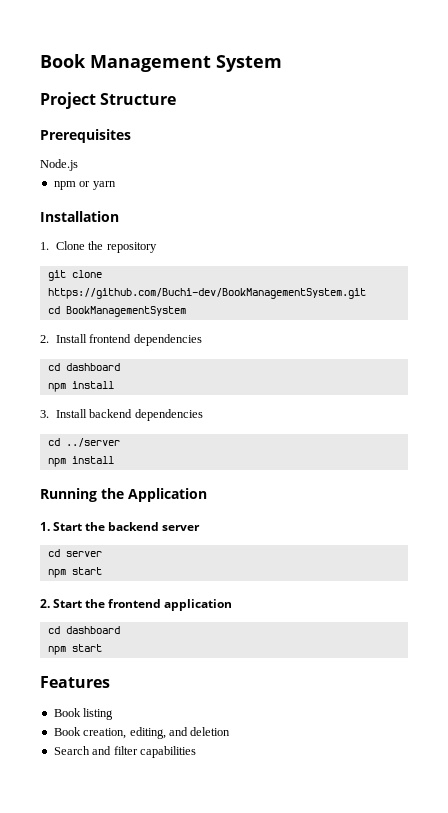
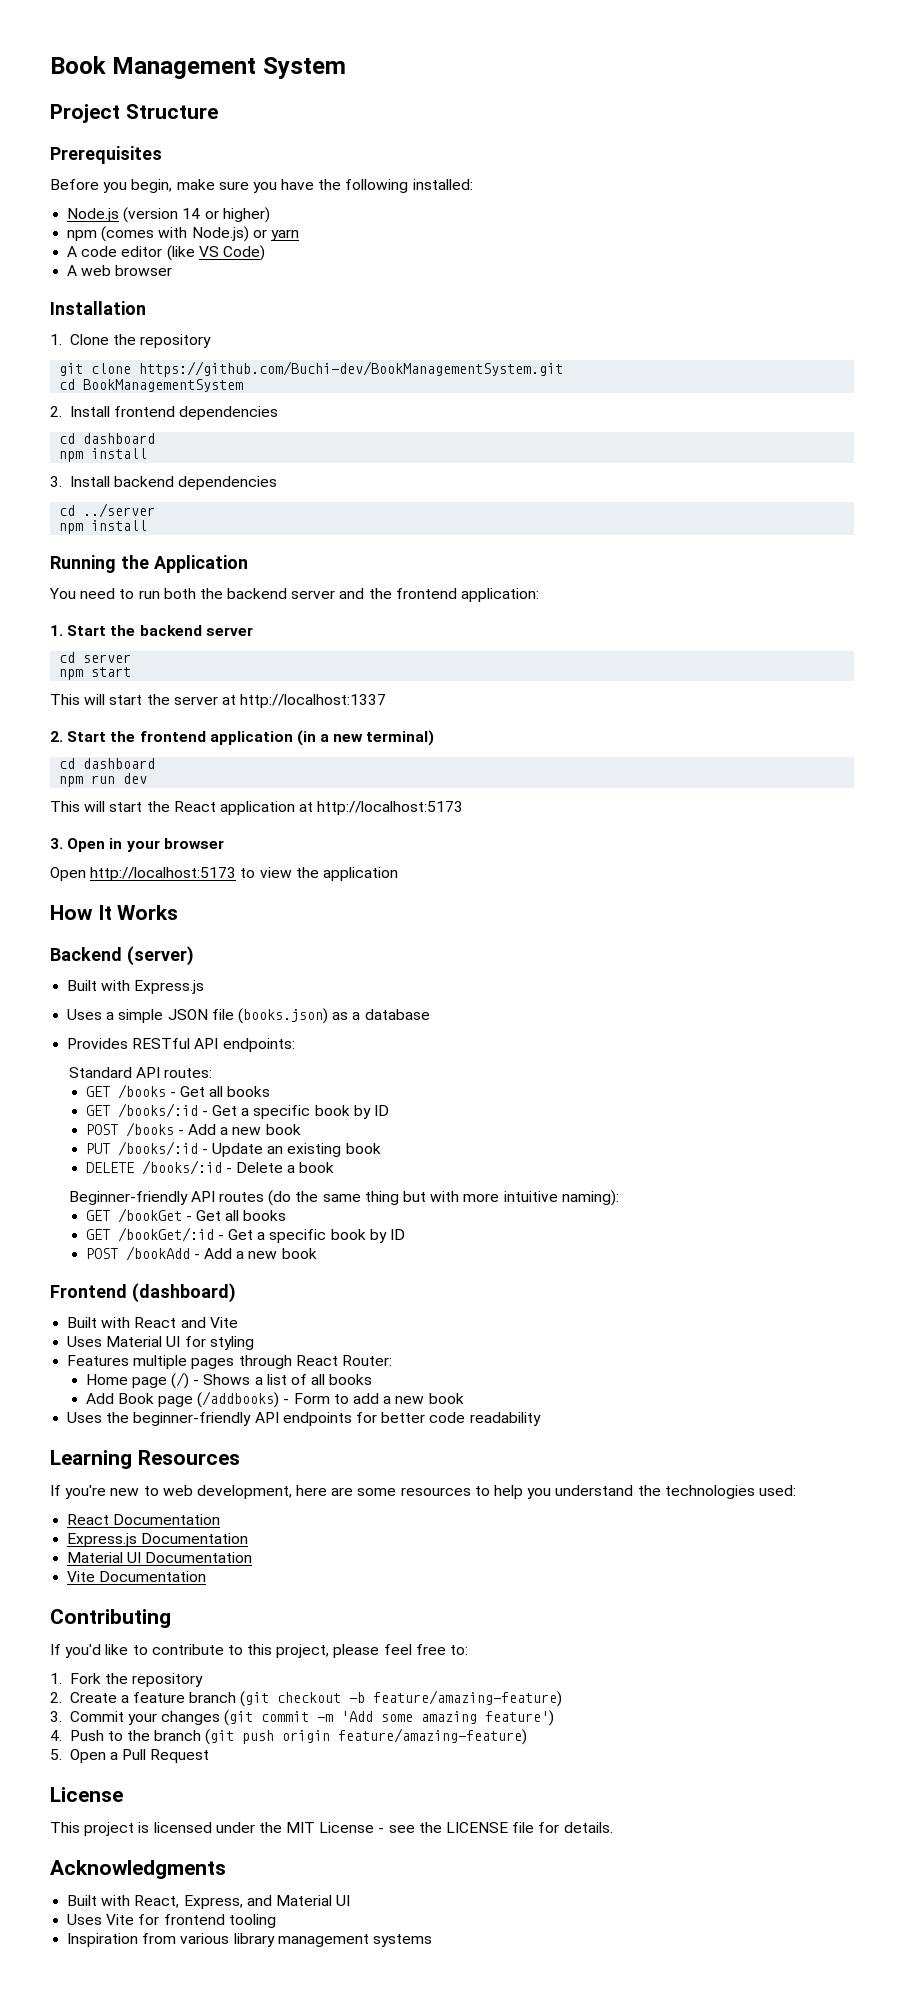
- Node.js
- npm or yarn
+ Before you begin, make sure you have the following installed:
+ Node.js (version 14 or higher)
+ npm (comes with Node.js) or yarn
+ A code editor (like VS Code)
+ A web browser
+ You need to run both the backend server and the frontend application:
+ This will start the server at http://localhost:1337
- 2. Start the frontend application
+ 2. Start the frontend application (in a new terminal)
  cd dashboard
- npm start
- Features
- Book listing
- Book creation, editing, and deletion
- Search and filter capabilities
+ npm run dev
+ This will start the React application at http://localhost:5173
+ 3. Open in your browser
+ Open http://localhost:5173 to view the application
+ How It Works
+ Backend (server)
+ Built with Express.js
+ Uses a simple JSON file (books.json) as a database
+ Provides RESTful API endpoints:
+ Standard API routes:
+ GET /books - Get all books
+ GET /books/:id - Get a specific book by ID
+ POST /books - Add a new book
+ PUT /books/:id - Update an existing book
+ DELETE /books/:id - Delete a book
+ Beginner-friendly API routes (do the same thing but with more intuitive naming):
+ GET /bookGet - Get all books
+ GET /bookGet/:id - Get a specific book by ID
+ POST /bookAdd - Add a new book
+ Frontend (dashboard)
+ Built with React and Vite
+ Uses Material UI for styling
+ Features multiple pages through React Router:
+ Home page (/) - Shows a list of all books
+ Add Book page (/addbooks) - Form to add a new book
+ Uses the beginner-friendly API endpoints for better code readability
+ Learning Resources
+ If you're new to web development, here are some resources to help you understand the technologies used:
+ React Documentation
+ Express.js Documentation
+ Material UI Documentation
+ Vite Documentation
+ Contributing
+ If you'd like to contribute to this project, please feel free to:
+ 1. Fork the repository
+ 2. Create a feature branch (git checkout -b feature/amazing-feature)
+ 3. Commit your changes (git commit -m 'Add some amazing feature')
+ 4. Push to the branch (git push origin feature/amazing-feature)
+ 5. Open a Pull Request
+ License
+ This project is licensed under the MIT License - see the LICENSE file for details.
+ Acknowledgments
+ Built with React, Express, and Material UI
+ Uses Vite for frontend tooling
+ Inspiration from various library management systems

